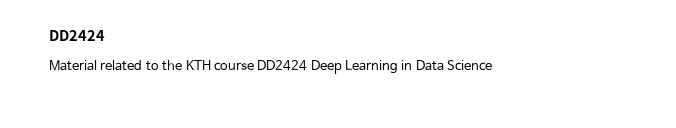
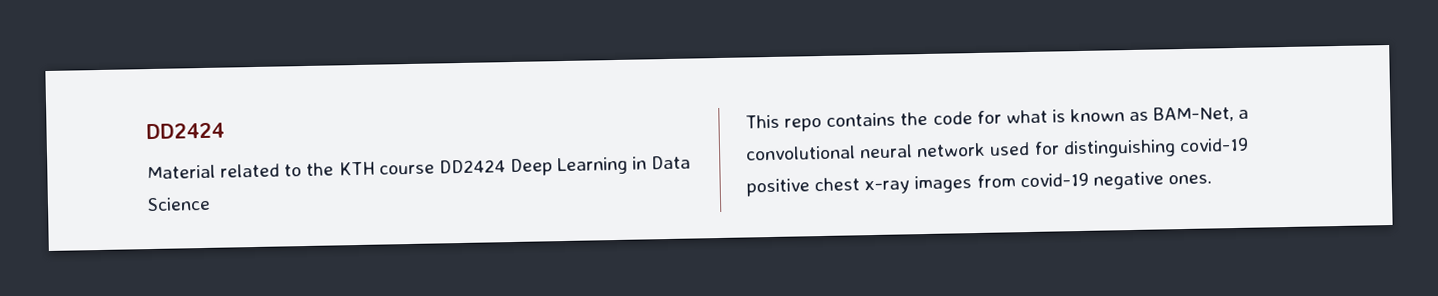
+ This repo contains the code for what is known as BAM-Net, a convolutional neural network used for distinguishing covid-19 positive chest x-ray images from covid-19 negative ones.

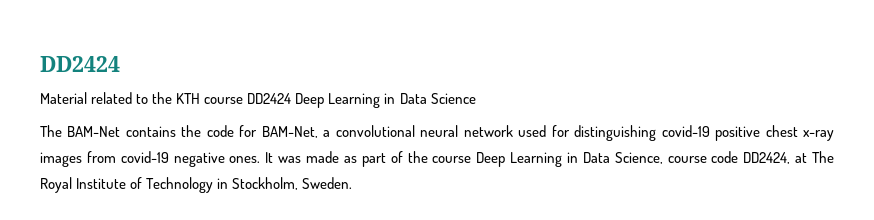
- This repo contains the code for what is known as BAM-Net, a convolutional neural network used for distinguishing covid-19 positive chest x-ray images from covid-19 negative ones.
+ The BAM-Net contains the code for BAM-Net, a convolutional neural network used for distinguishing covid-19 positive chest x-ray images from covid-19 negative ones.
+ It was made as part of the course Deep Learning in Data Science, course code DD2424, at The Royal Institute of Technology in Stockholm, Sweden.

